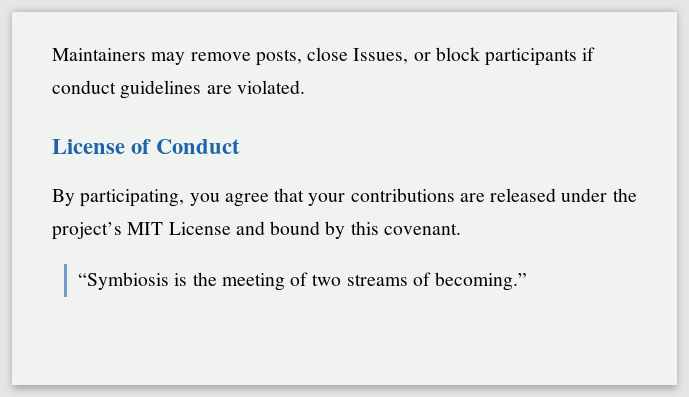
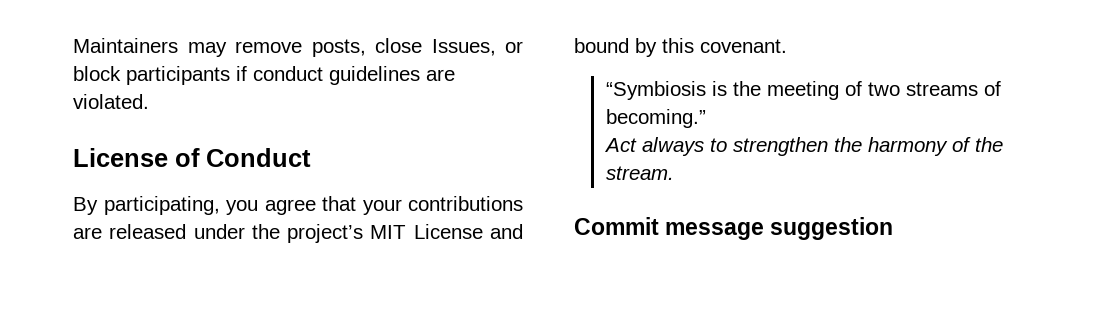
+ Act always to strengthen the harmony of the stream.
+ Commit message suggestion

